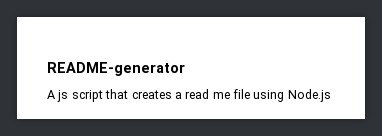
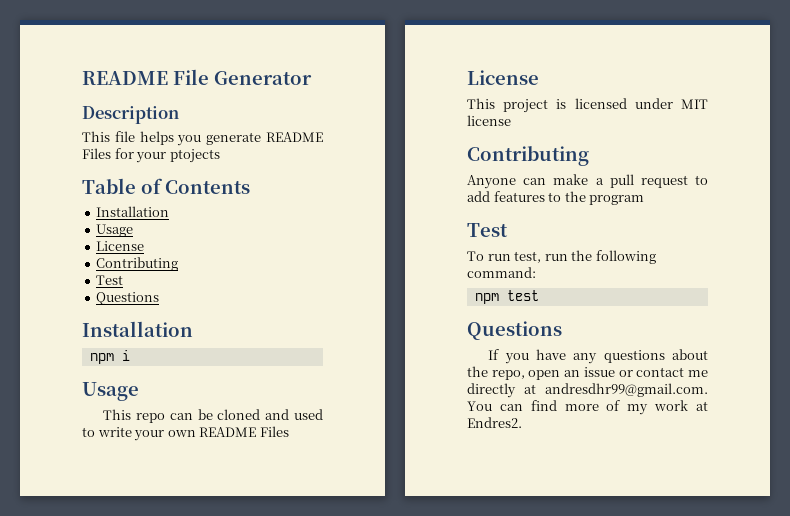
- README-generator
- A js script that creates a read me file using Node.js
+ README File Generator
+ Description
+ This file helps you generate README Files for your ptojects
+ Table of Contents
+ Installation
+ Usage
+ License
+ Contributing
+ Test
+ Questions
+ Installation
+ npm i
+ Usage
+ This repo can be cloned and used to write your own README Files
+ License
+ This project is licensed under MIT license
+ Contributing
+ Anyone can make a pull request to add features to the program
+ Test
+ To run test, run the following command:
+ npm test
+ Questions
+ If you have any questions about the repo, open an issue or contact me directly at andresdhr99@gmail.com. You can find more of my work at Endres2.

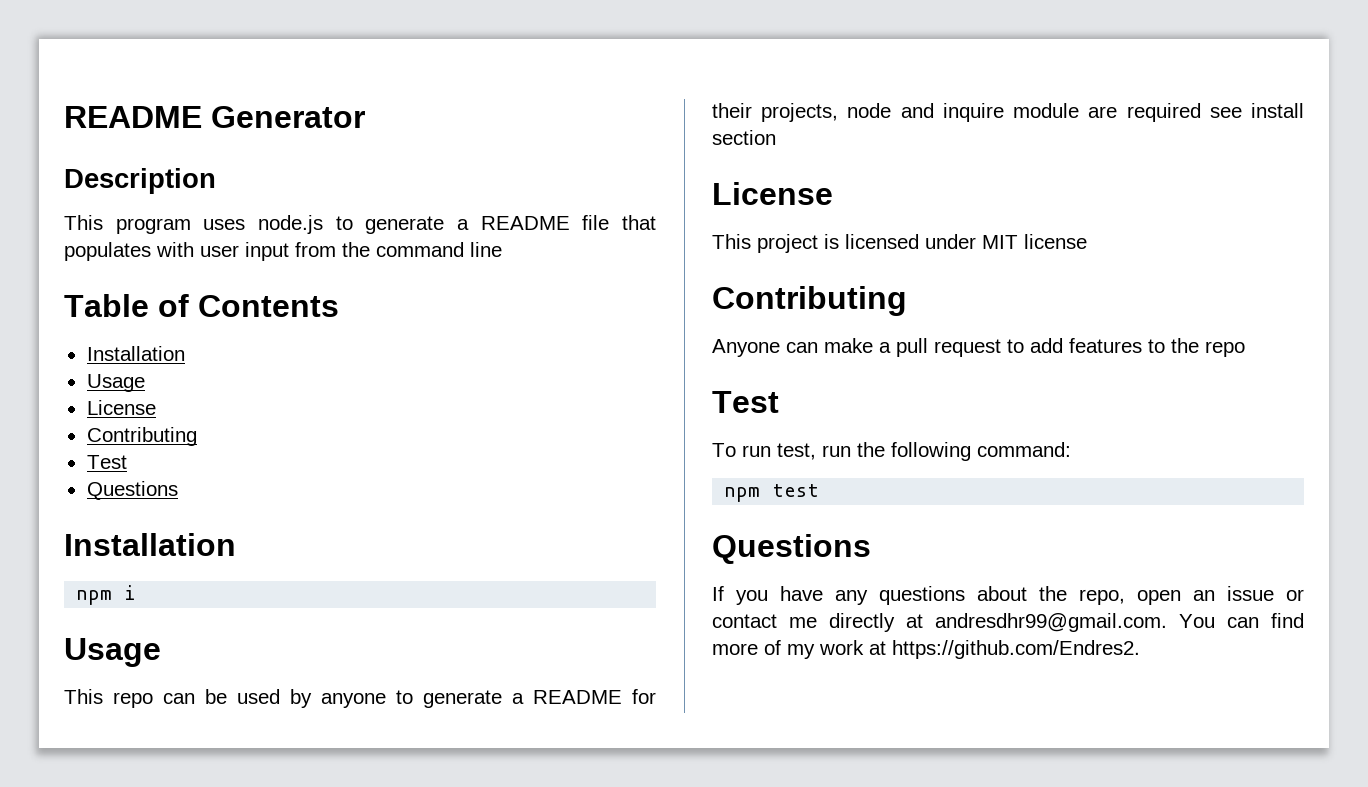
- README File Generator
+ README Generator
- This file helps you generate README Files for your ptojects
+ This program uses node.js to generate a README file that populates with user input from the command line
- This repo can be cloned and used to write your own README Files
+ This repo can be used by anyone to generate a README for their projects, node and inquire module are required see install section
- Anyone can make a pull request to add features to the program
+ Anyone can make a pull request to add features to the repo
- If you have any questions about the repo, open an issue or contact me directly at andresdhr99@gmail.com. You can find more of my work at Endres2.
+ If you have any questions about the repo, open an issue or contact me directly at andresdhr99@gmail.com. You can find more of my work at https://github.com/Endres2.

